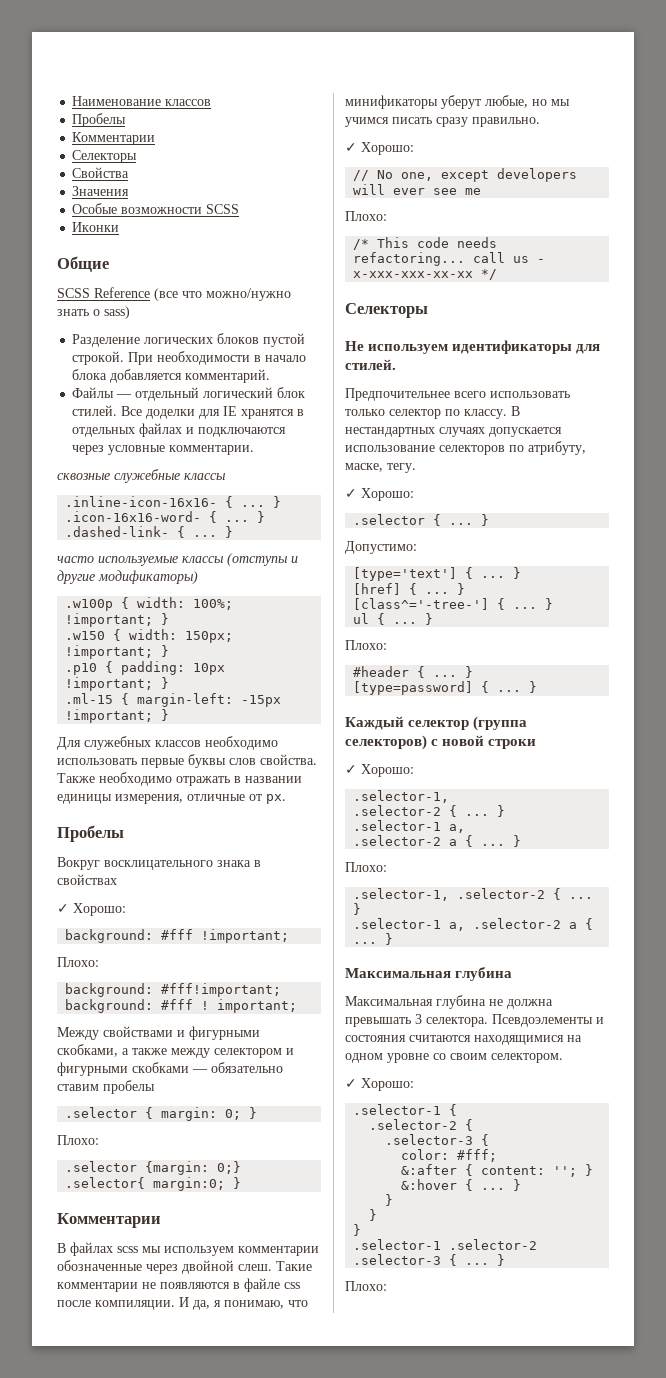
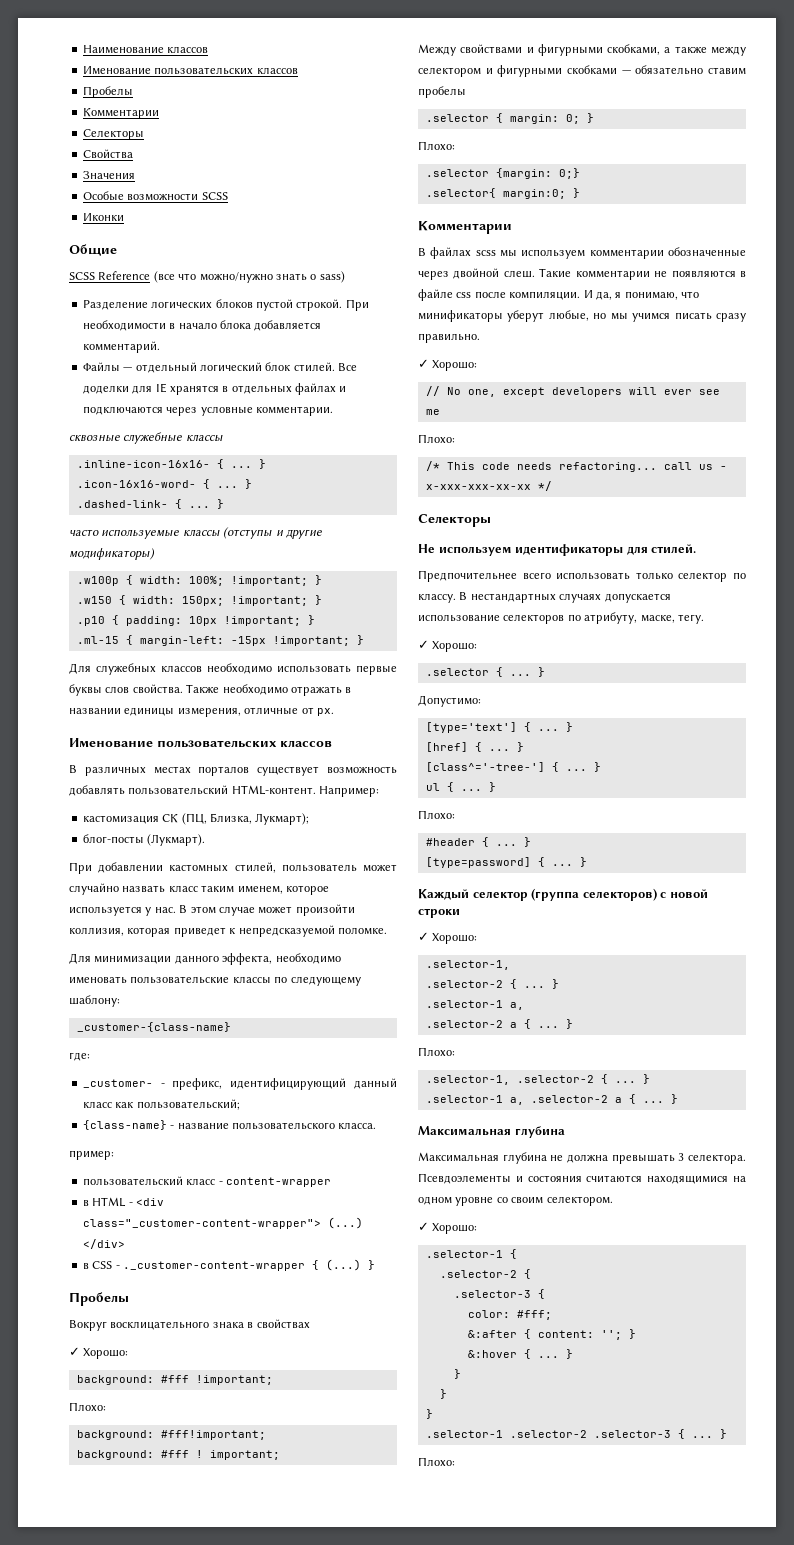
  Наименование классов
+ Именование пользовательских классов
  Также необходимо отражать в названии единицы измерения, отличные от px.
+ Именование пользовательских классов
+ В различных местах порталов существует возможность добавлять пользовательский HTML-контент. Например:
+ кастомизация СК (ПЦ, Близка, Лукмарт);
+ блог-посты (Лукмарт).
+ При добавлении кастомных стилей, пользователь может случайно назвать класс таким именем, которое используется у нас. В этом случае может произойти коллизия, которая приведет к непредсказуемой поломке.
+ Для минимизации данного эффекта, необходимо именовать пользовательские классы по следующему шаблону:
+ _customer-{class-name}
+ где:
+ _customer- - префикс, идентифицирующий данный класс как пользовательский;
+ {class-name} - название пользовательского класса.
+ пример:
+ пользовательский класс - content-wrapper
+ в HTML - <div class="_customer-content-wrapper"> (...) </div>
+ в CSS - ._customer-content-wrapper { (...) }

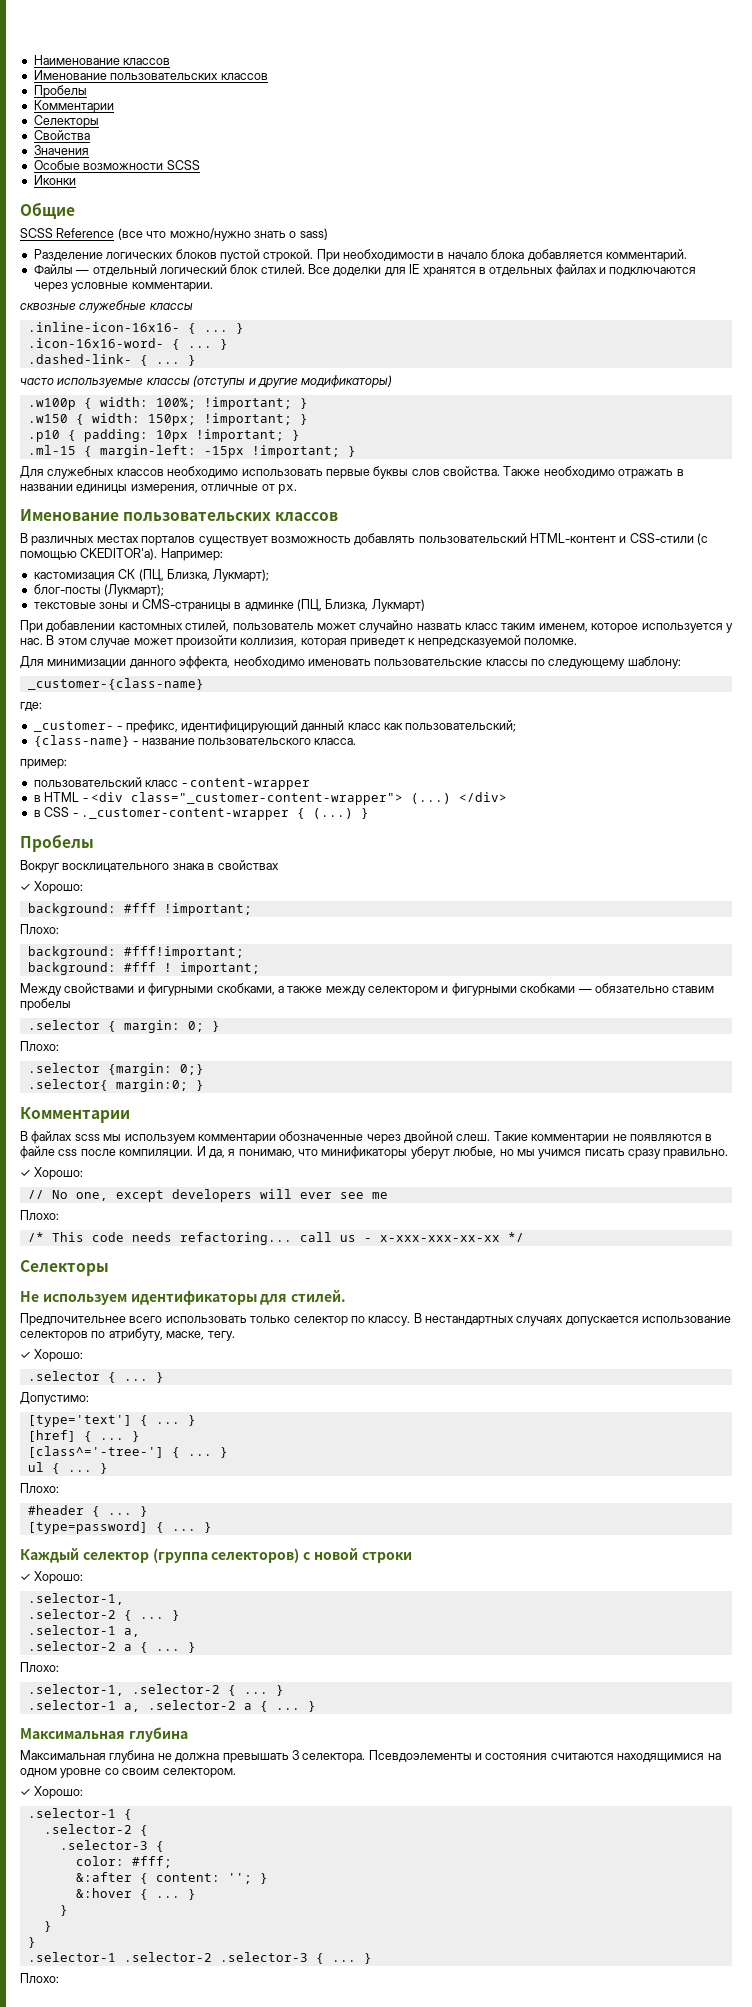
- В различных местах порталов существует возможность добавлять пользовательский HTML-контент.
+ В различных местах порталов существует возможность добавлять пользовательский HTML-контент и CSS-стили (с помощью CKEDITOR'a).
- блог-посты (Лукмарт).
+ блог-посты (Лукмарт);
+ текстовые зоны и CMS-страницы в админке (ПЦ, Близка, Лукмарт)

